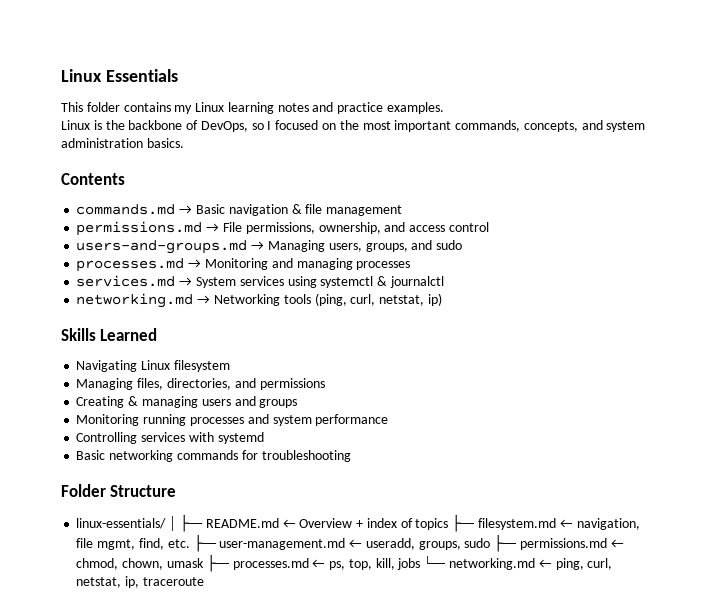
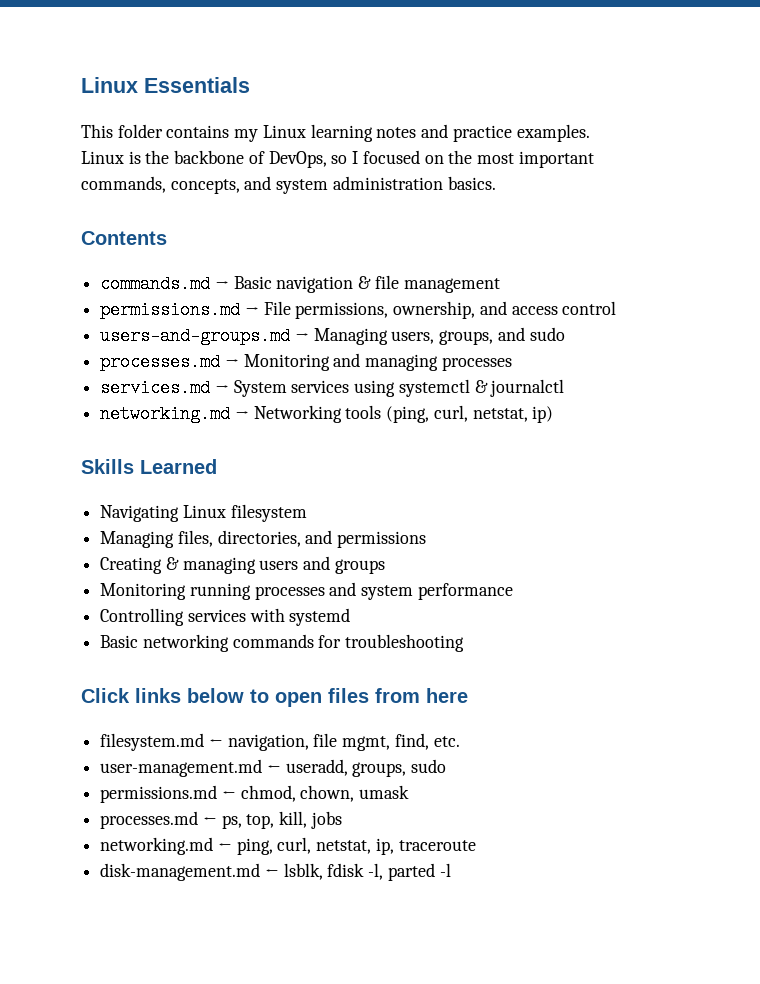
- Folder Structure
- linux-essentials/ │ ├── README.md ← Overview + index of topics ├── filesystem.md ← navigation, file mgmt, find, etc. ├── user-management.md ← useradd, groups, sudo ├── permissions.md ← chmod, chown, umask ├── processes.md ← ps, top, kill, jobs └── networking.md ← ping, curl, netstat, ip, traceroute
+ Click links below to open files from here
+ filesystem.md ← navigation, file mgmt, find, etc.
+ user-management.md ← useradd, groups, sudo
+ permissions.md ← chmod, chown, umask
+ processes.md ← ps, top, kill, jobs
+ networking.md ← ping, curl, netstat, ip, traceroute
+ disk-management.md ← lsblk, fdisk -l, parted -l

